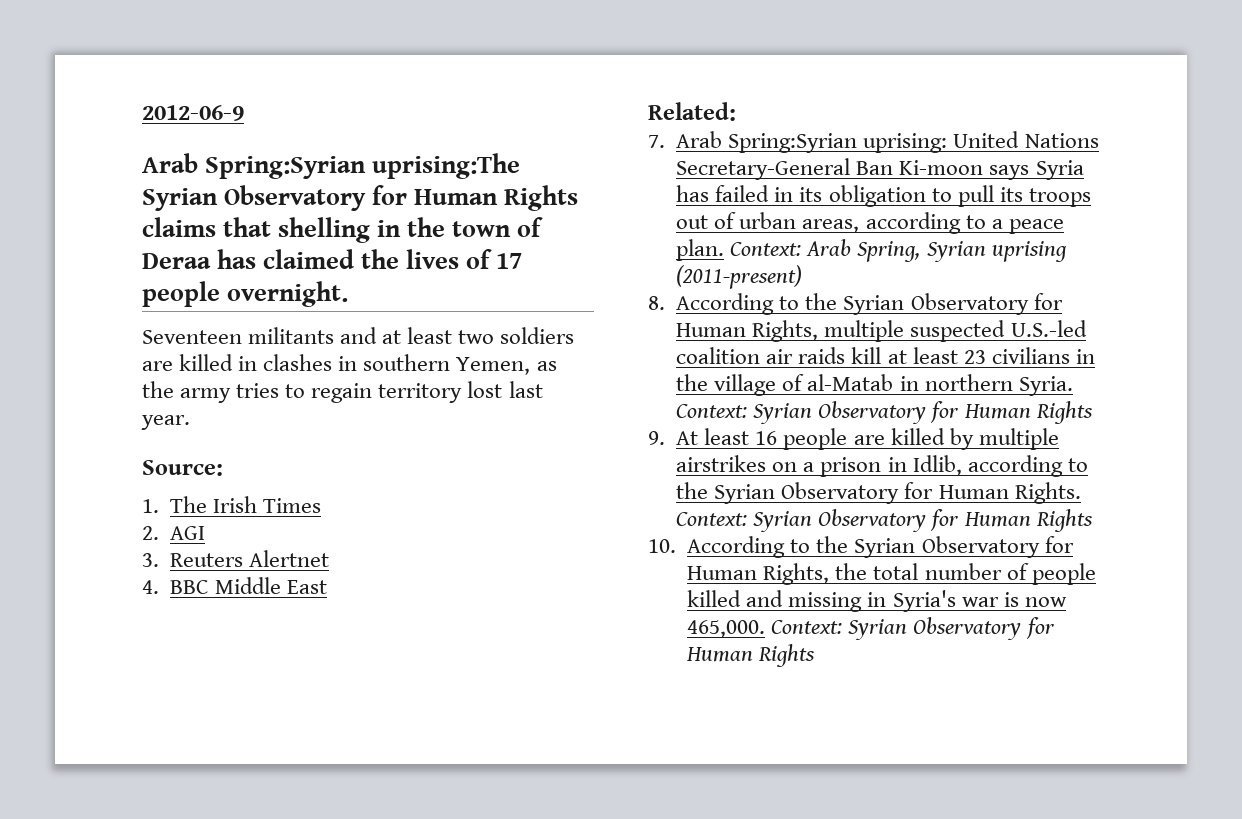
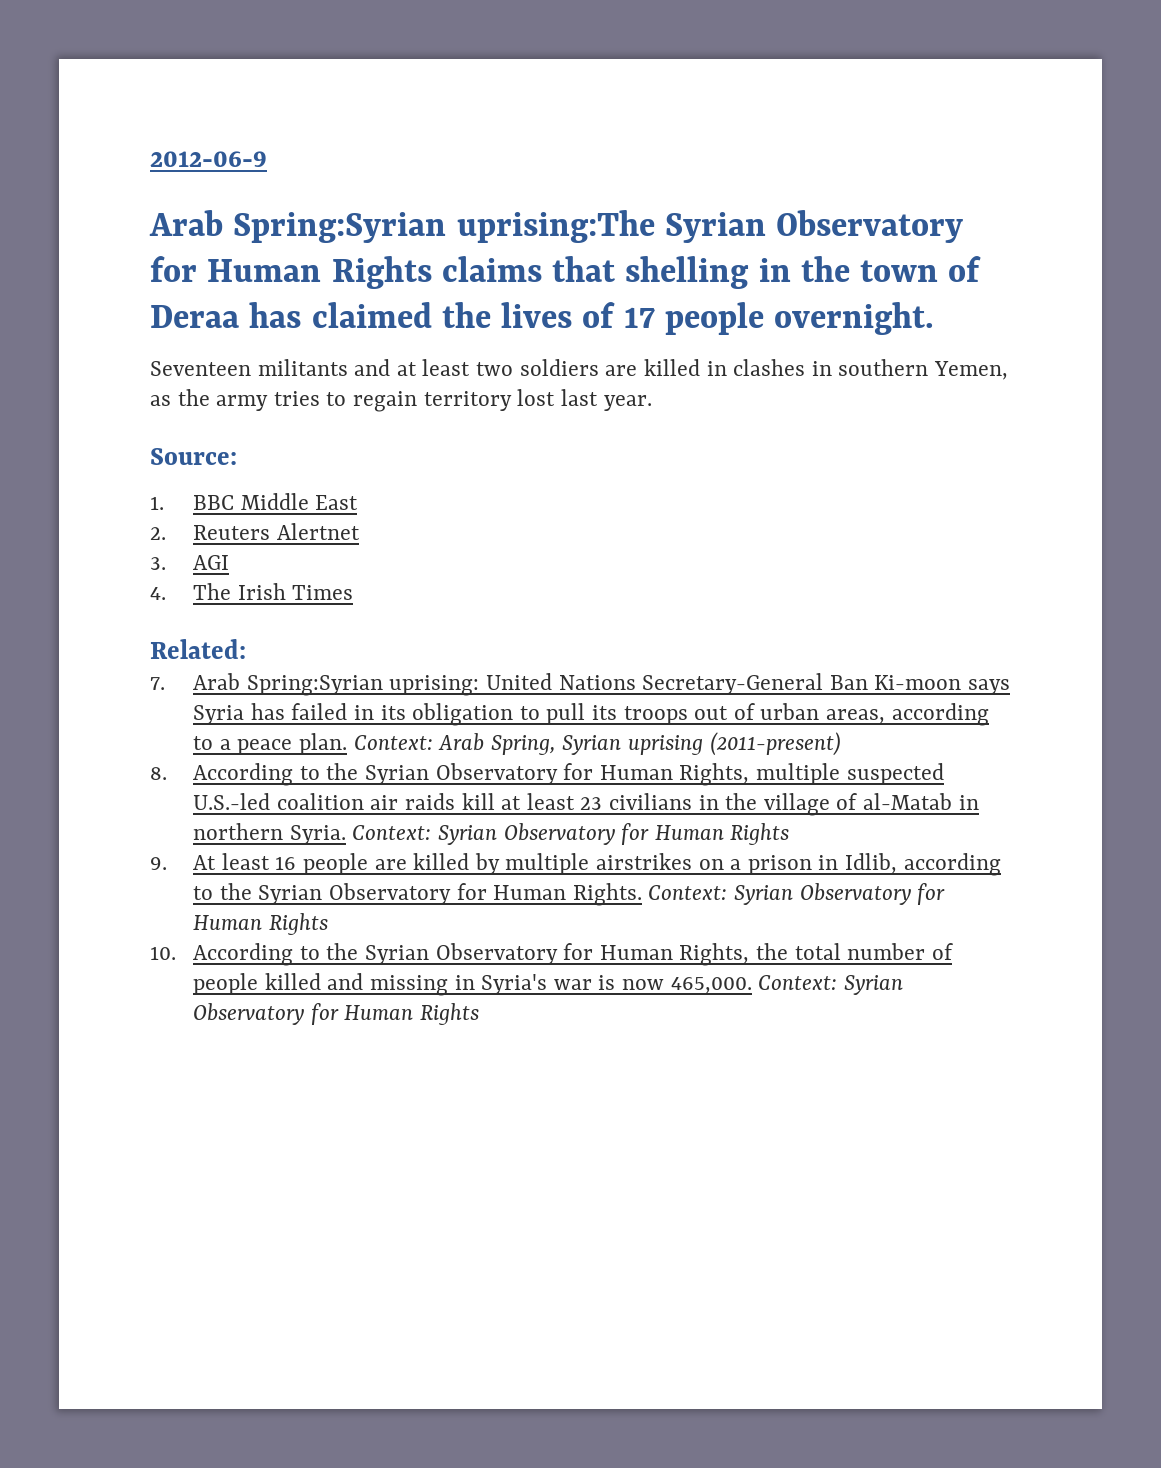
- 1. The Irish Times
- 2. AGI
- 3. Reuters Alertnet
- 4. BBC Middle East
+ 1. BBC Middle East
+ 2. Reuters Alertnet
+ 3. AGI
+ 4. The Irish Times

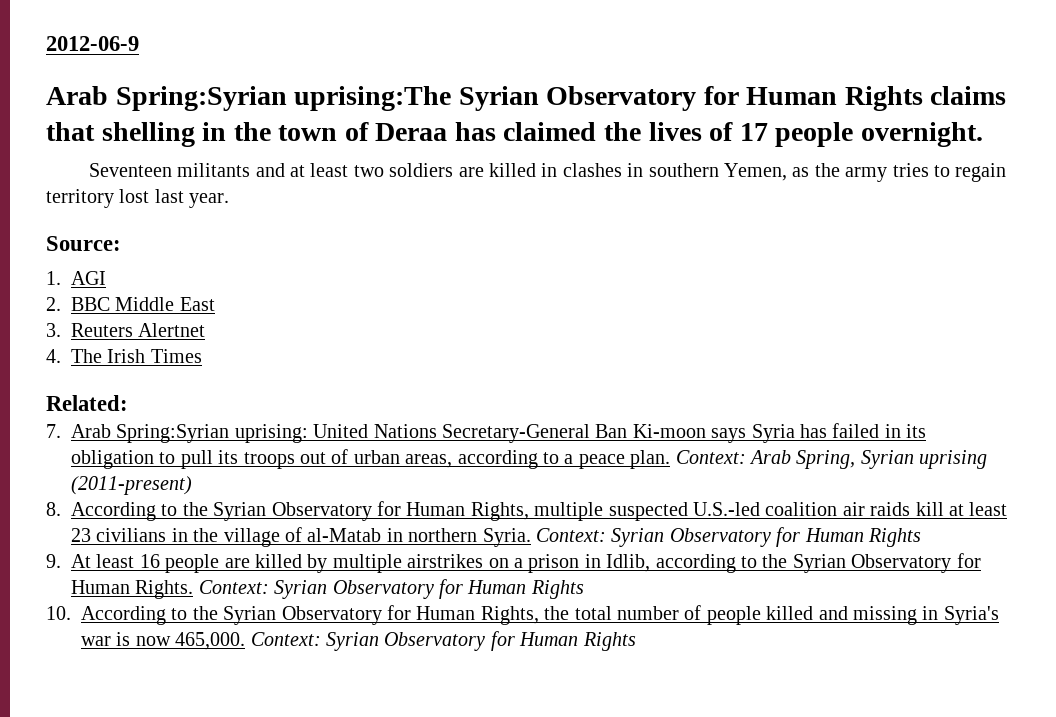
- 1. BBC Middle East
+ 1. AGI
+ 2. BBC Middle East
- 2. Reuters Alertnet
+ 3. Reuters Alertnet
- 3. AGI

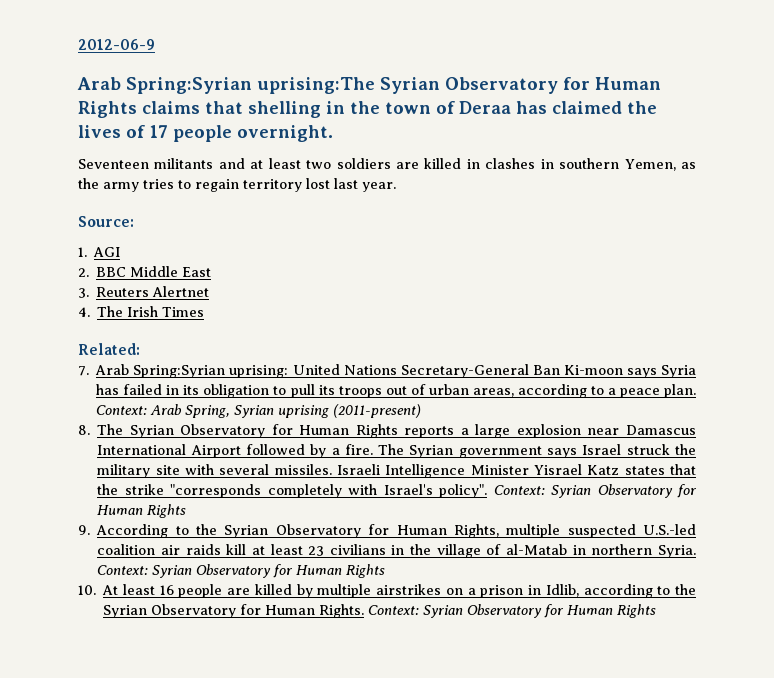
- 8. According to the Syrian Observatory for Human Rights, multiple suspected U.S.-led coalition air raids kill at least 23 civilians in the village of al-Matab in northern Syria.
+ 8. The Syrian Observatory for Human Rights reports a large explosion near Damascus International Airport followed by a fire. The Syrian government says Israel struck the military site with several missiles. Israeli Intelligence Minister Yisrael Katz states that the strike "corresponds completely with Israel's policy". Context: Syrian Observatory for Human Rights
+ 9. According to the Syrian Observatory for Human Rights, multiple suspected U.S.-led coalition air raids kill at least 23 civilians in the village of al-Matab in northern Syria.
- 9. At least 16 people are killed by multiple airstrikes on a prison in Idlib, according to the Syrian Observatory for Human Rights.
+ 10. At least 16 people are killed by multiple airstrikes on a prison in Idlib, according to the Syrian Observatory for Human Rights.
- 10. According to the Syrian Observatory for Human Rights, the total number of people killed and missing in Syria's war is now 465,000. Context: Syrian Observatory for Human Rights

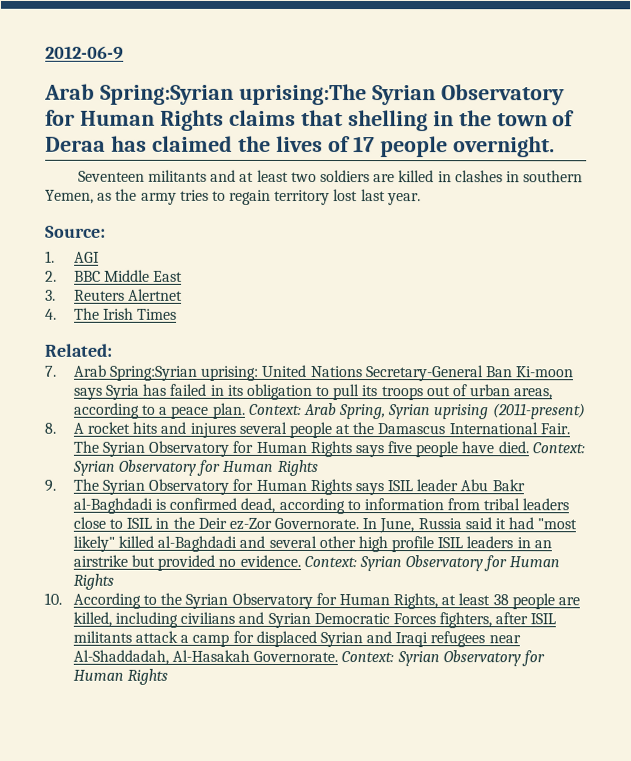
- 8. The Syrian Observatory for Human Rights reports a large explosion near Damascus International Airport followed by a fire. The Syrian government says Israel struck the military site with several missiles. Israeli Intelligence Minister Yisrael Katz states that the strike "corresponds completely with Israel's policy". Context: Syrian Observatory for Human Rights
- 9. According to the Syrian Observatory for Human Rights, multiple suspected U.S.-led coalition air raids kill at least 23 civilians in the village of al-Matab in northern Syria. Context: Syrian Observatory for Human Rights
- 10. At least 16 people are killed by multiple airstrikes on a prison in Idlib, according to the Syrian Observatory for Human Rights. Context: Syrian Observatory for Human Rights
+ 8. A rocket hits and injures several people at the Damascus International Fair. The Syrian Observatory for Human Rights says five people have died. Context: Syrian Observatory for Human Rights
+ 9. The Syrian Observatory for Human Rights says ISIL leader Abu Bakr al-Baghdadi is confirmed dead, according to information from tribal leaders close to ISIL in the Deir ez-Zor Governorate. In June, Russia said it had "most likely" killed al-Baghdadi and several other high profile ISIL leaders in an airstrike but provided no evidence. Context: Syrian Observatory for Human Rights
+ 10. According to the Syrian Observatory for Human Rights, at least 38 people are killed, including civilians and Syrian Democratic Forces fighters, after ISIL militants attack a camp for displaced Syrian and Iraqi refugees near Al-Shaddadah, Al-Hasakah Governorate. Context: Syrian Observatory for Human Rights

